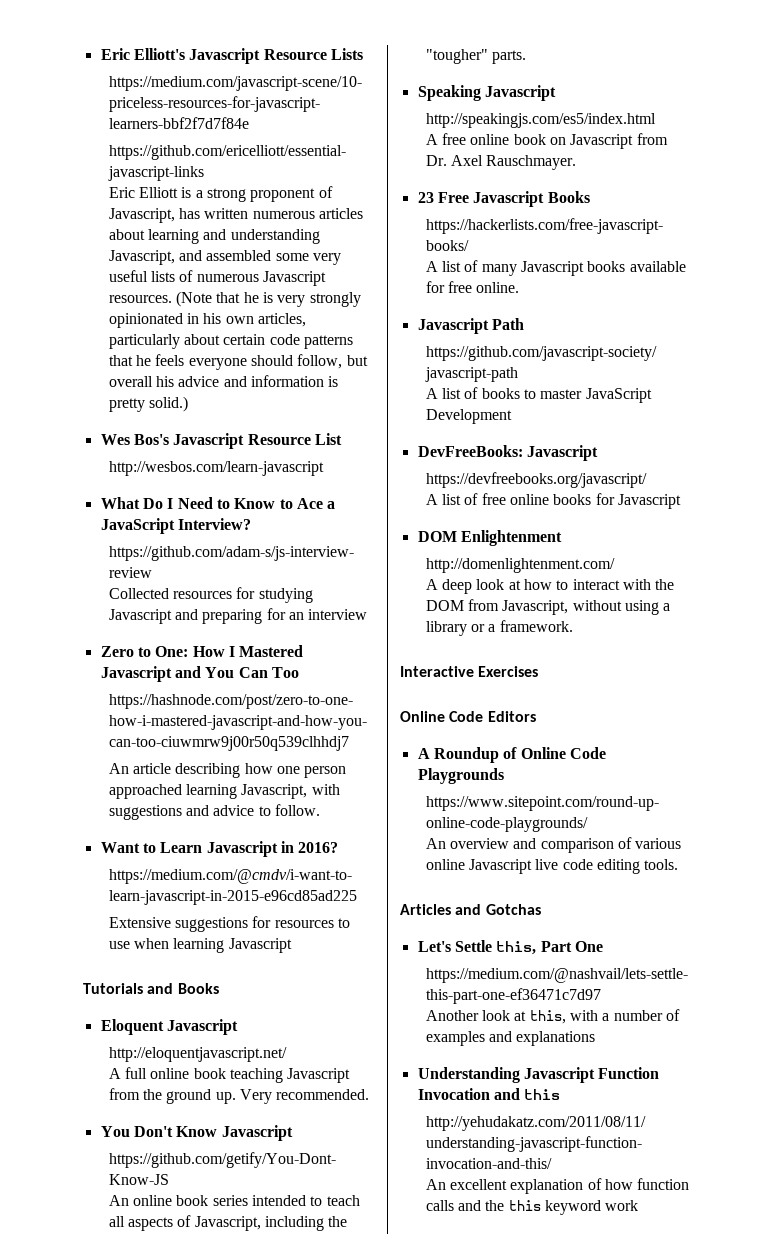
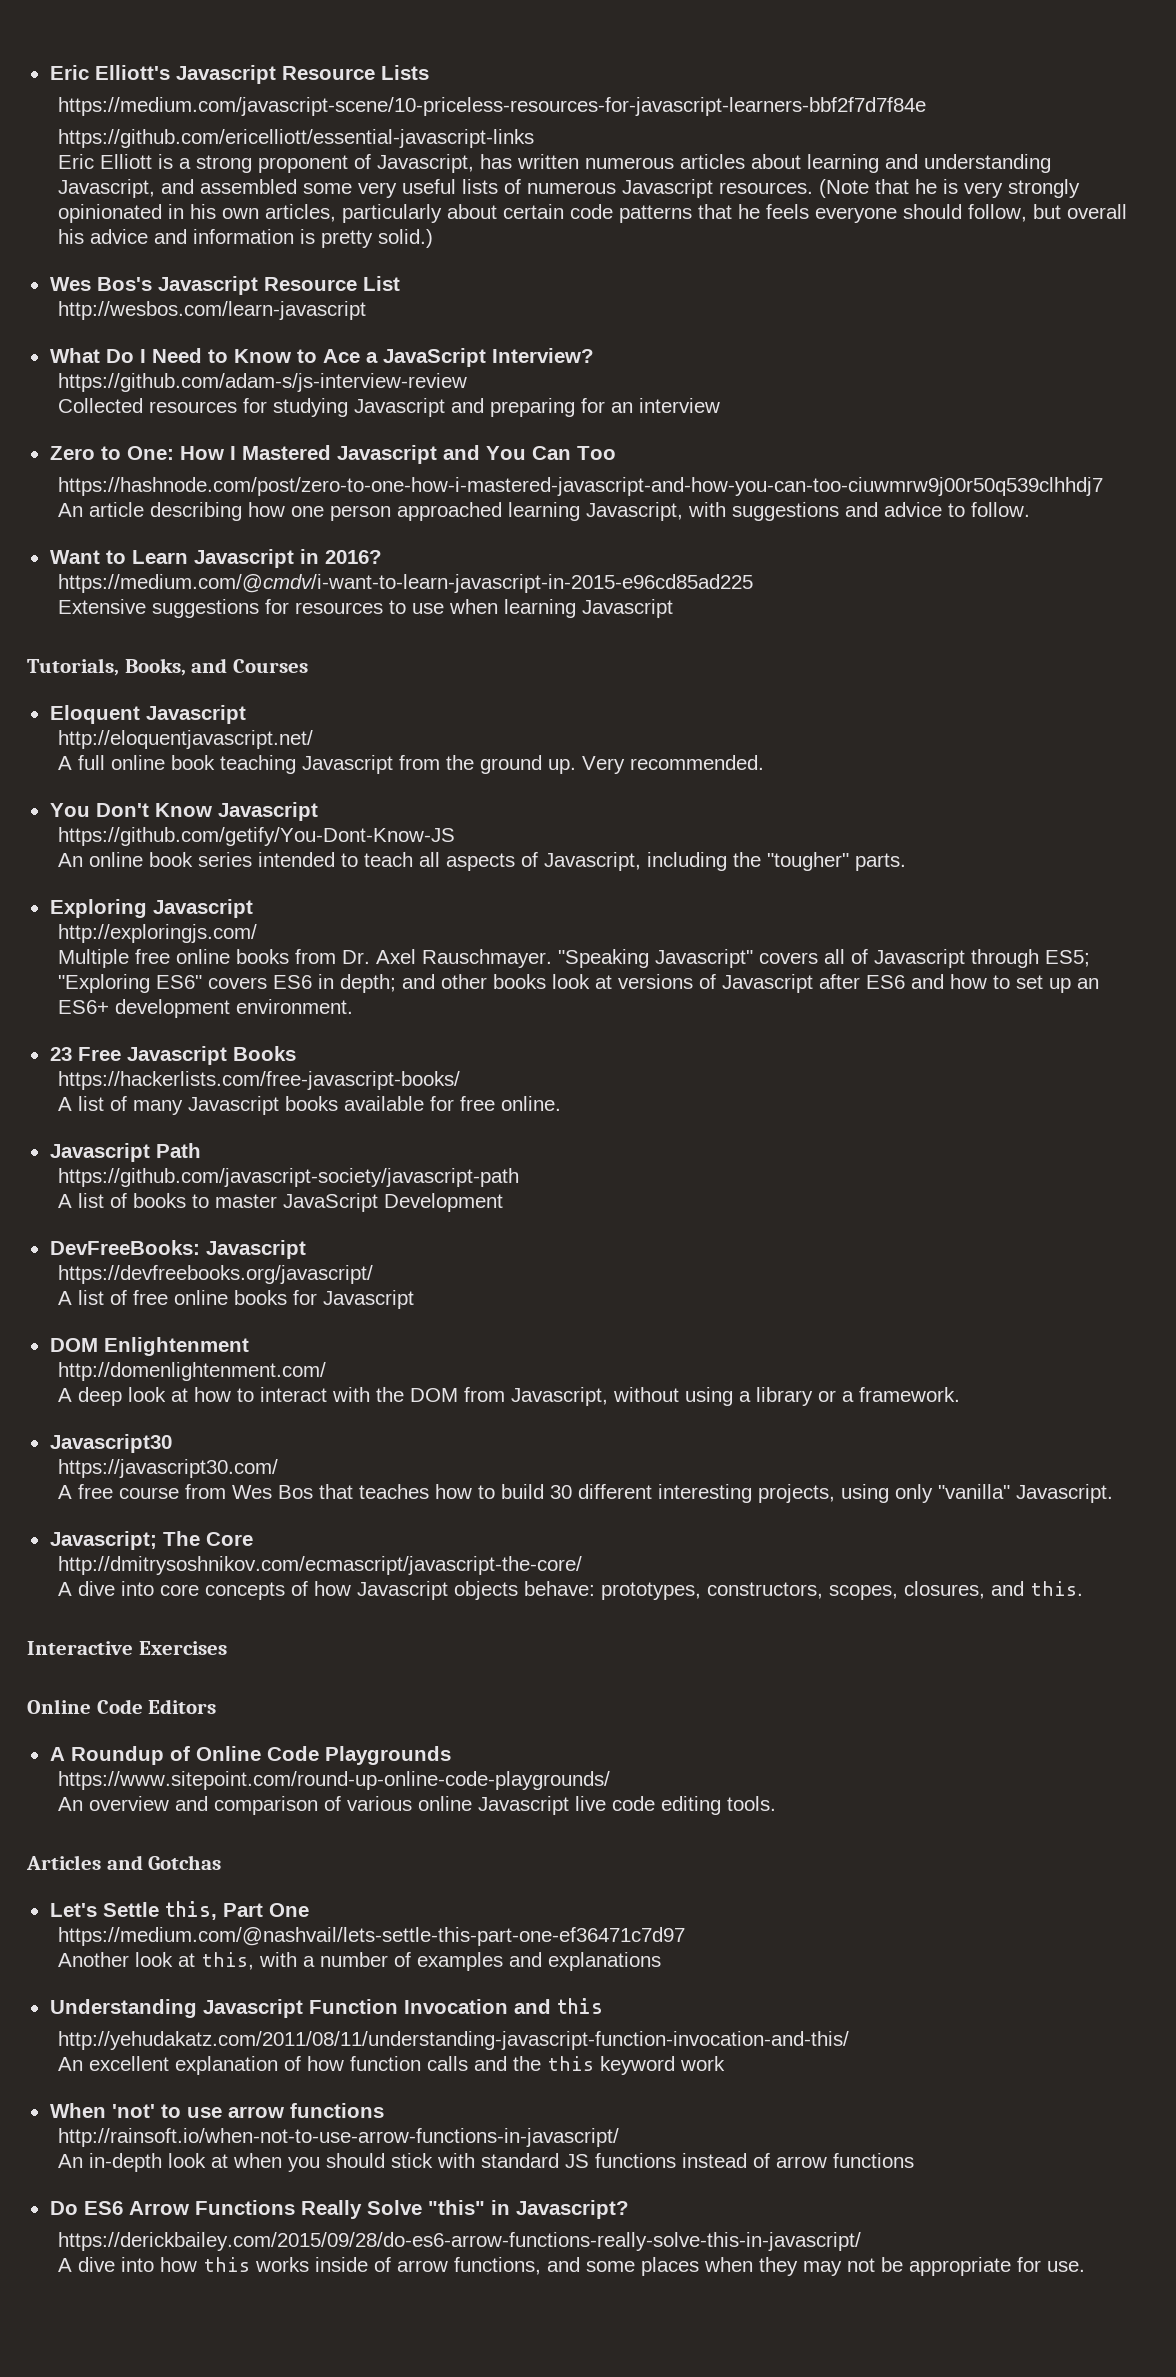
- Tutorials and Books
+ Tutorials, Books, and Courses
- Speaking Javascript
- http://speakingjs.com/es5/index.html
- A free online book on Javascript from Dr. Axel Rauschmayer.
+ Exploring Javascript
+ http://exploringjs.com/
+ Multiple free online books from Dr. Axel Rauschmayer. "Speaking Javascript" covers all of Javascript through ES5; "Exploring ES6" covers ES6 in depth; and other books look at versions of Javascript after ES6 and how to set up an ES6+ development environment.
+ Javascript30
+ https://javascript30.com/
+ A free course from Wes Bos that teaches how to build 30 different interesting projects, using only "vanilla" Javascript.
+ Javascript; The Core
+ http://dmitrysoshnikov.com/ecmascript/javascript-the-core/
+ A dive into core concepts of how Javascript objects behave: prototypes, constructors, scopes, closures, and this.
+ When 'not' to use arrow functions
+ http://rainsoft.io/when-not-to-use-arrow-functions-in-javascript/
+ An in-depth look at when you should stick with standard JS functions instead of arrow functions
+ Do ES6 Arrow Functions Really Solve "this" in Javascript?
+ https://derickbailey.com/2015/09/28/do-es6-arrow-functions-really-solve-this-in-javascript/
+ A dive into how this works inside of arrow functions, and some places when they may not be appropriate for use.

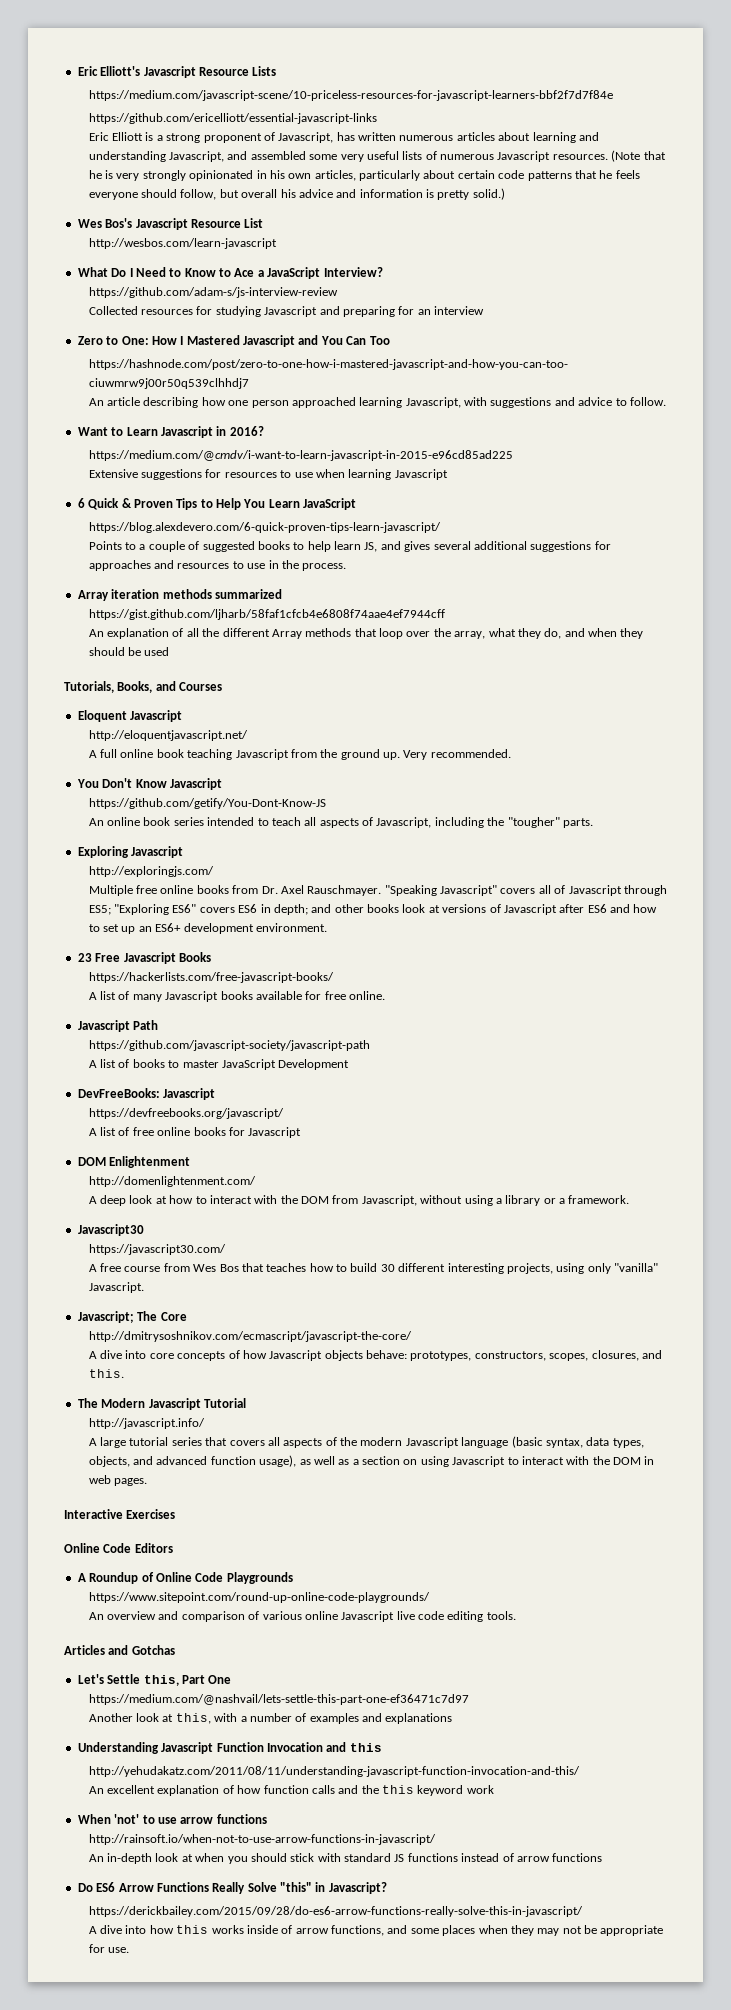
+ 6 Quick & Proven Tips to Help You Learn JavaScript
+ https://blog.alexdevero.com/6-quick-proven-tips-learn-javascript/
+ Points to a couple of suggested books to help learn JS, and gives several additional suggestions for approaches and resources to use in the process.
+ Array iteration methods summarized
+ https://gist.github.com/ljharb/58faf1cfcb4e6808f74aae4ef7944cff
+ An explanation of all the different Array methods that loop over the array, what they do, and when they should be used
+ The Modern Javascript Tutorial
+ http://javascript.info/
+ A large tutorial series that covers all aspects of the modern Javascript language (basic syntax, data types, objects, and advanced function usage), as well as a section on using Javascript to interact with the DOM in web pages.

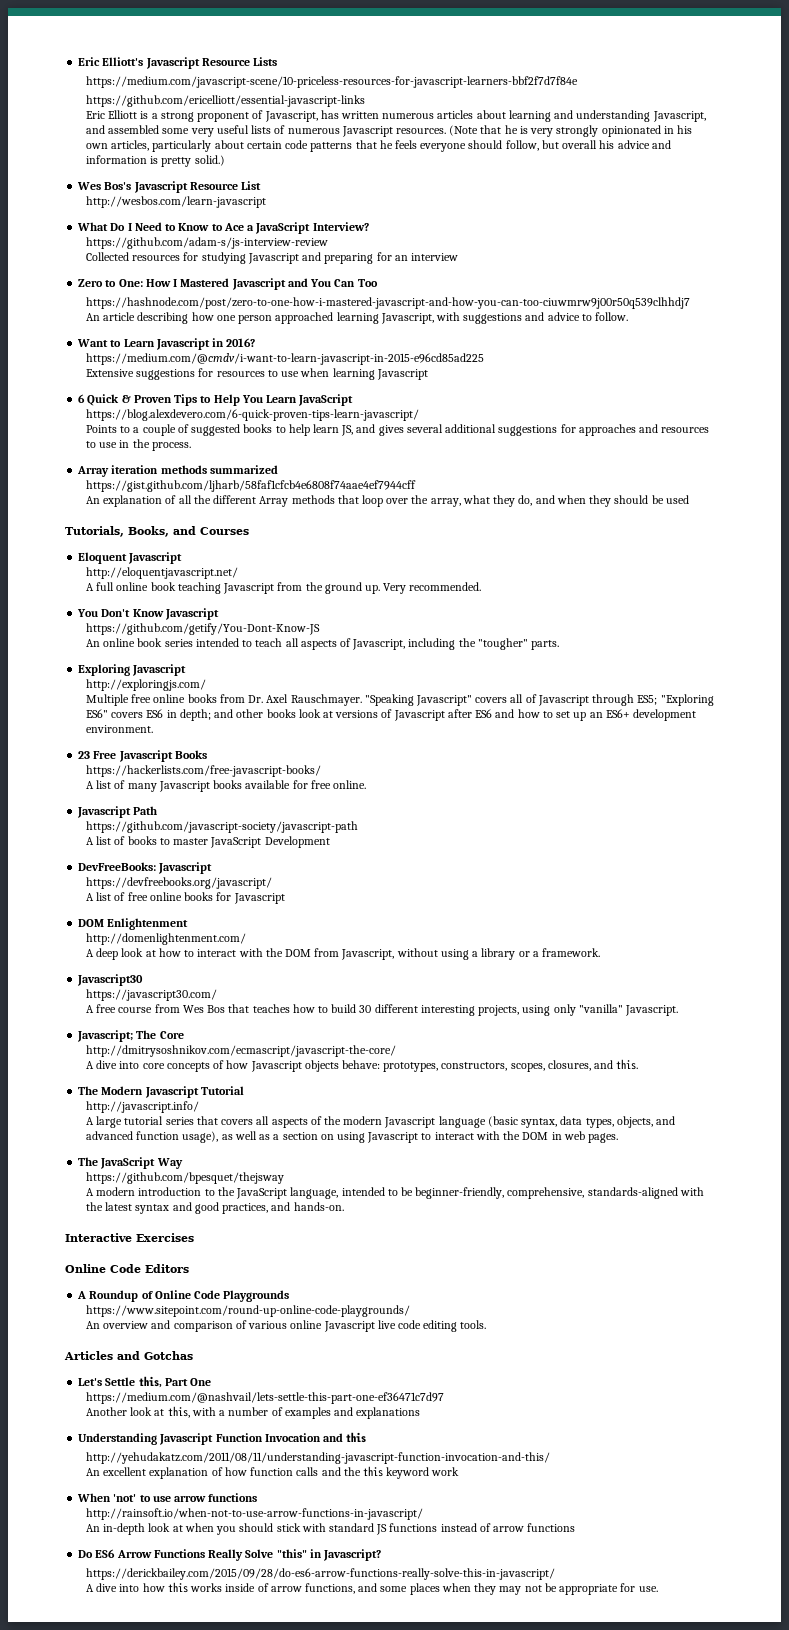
+ The JavaScript Way
+ https://github.com/bpesquet/thejsway
+ A modern introduction to the JavaScript language, intended to be beginner-friendly, comprehensive, standards-aligned with the latest syntax and good practices, and hands-on.

